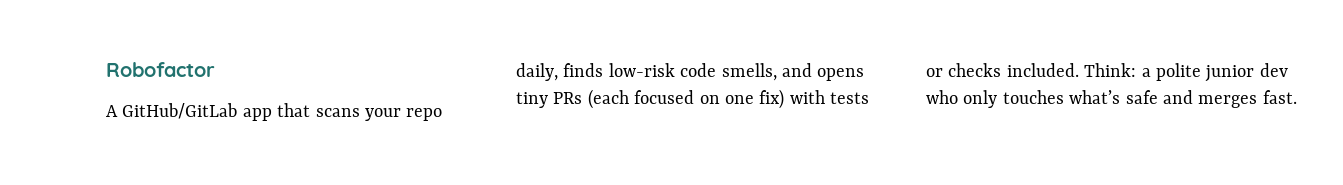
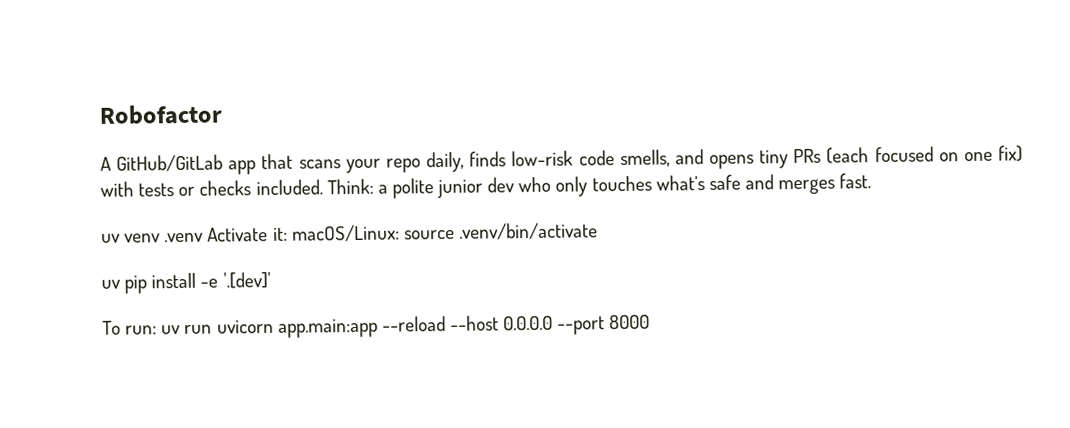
+ uv venv .venv Activate it: macOS/Linux: source .venv/bin/activate
+ uv pip install -e '.[dev]'
+ To run: uv run uvicorn app.main:app --reload --host 0.0.0.0 --port 8000

